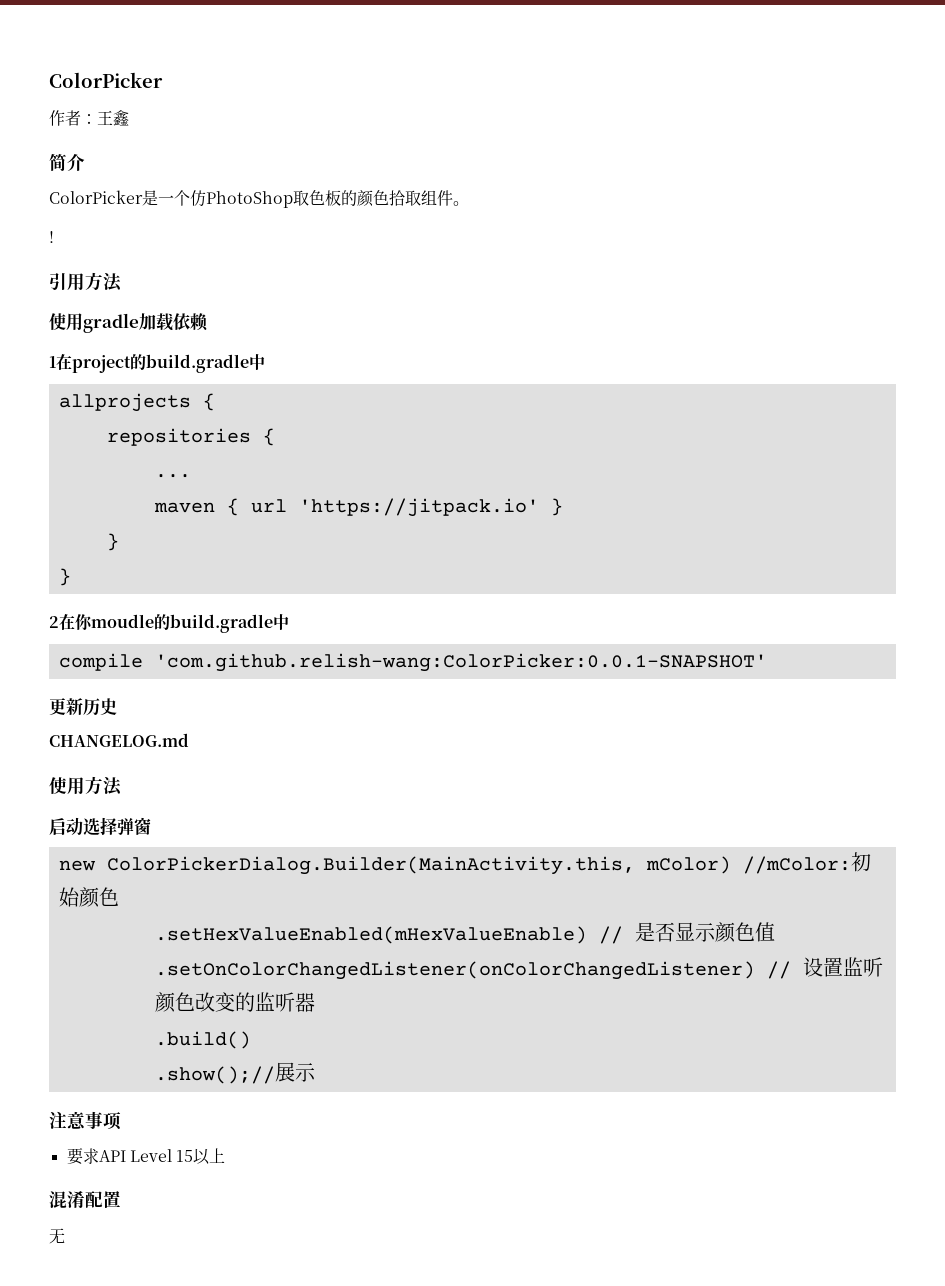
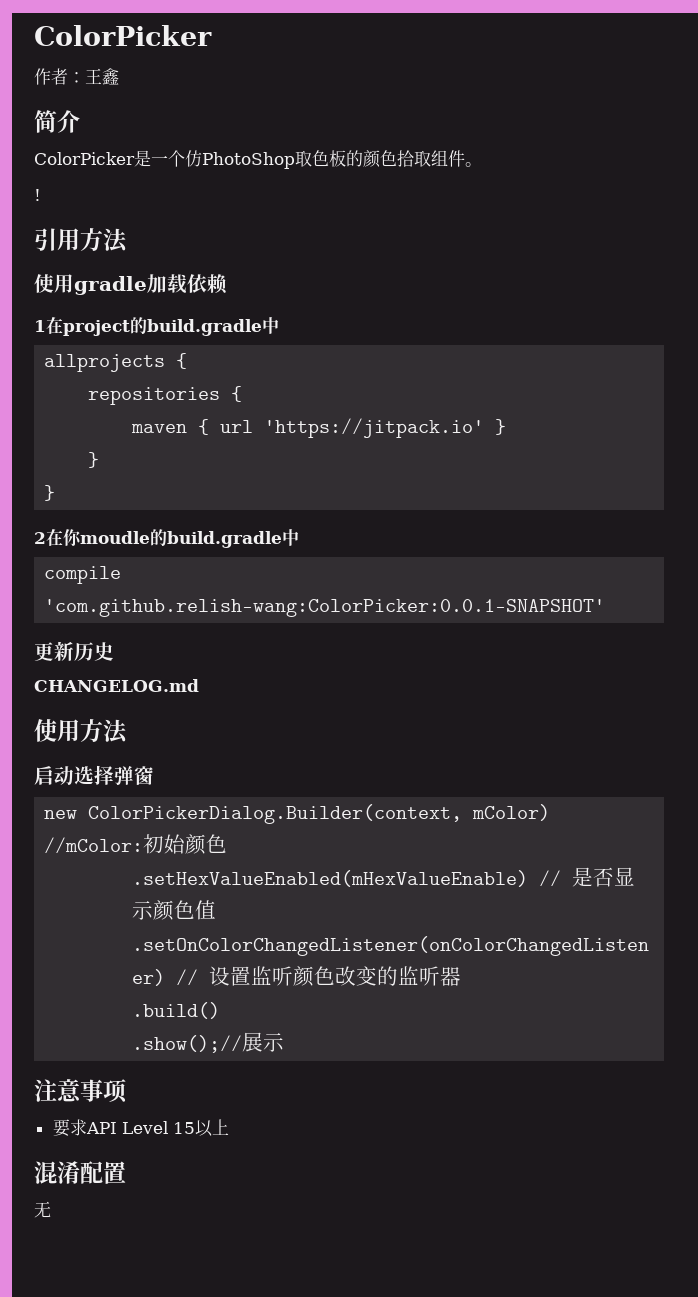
- ...
- new ColorPickerDialog.Builder(MainActivity.this, mColor) //mColor:初始颜色
+ new ColorPickerDialog.Builder(context, mColor) //mColor:初始颜色

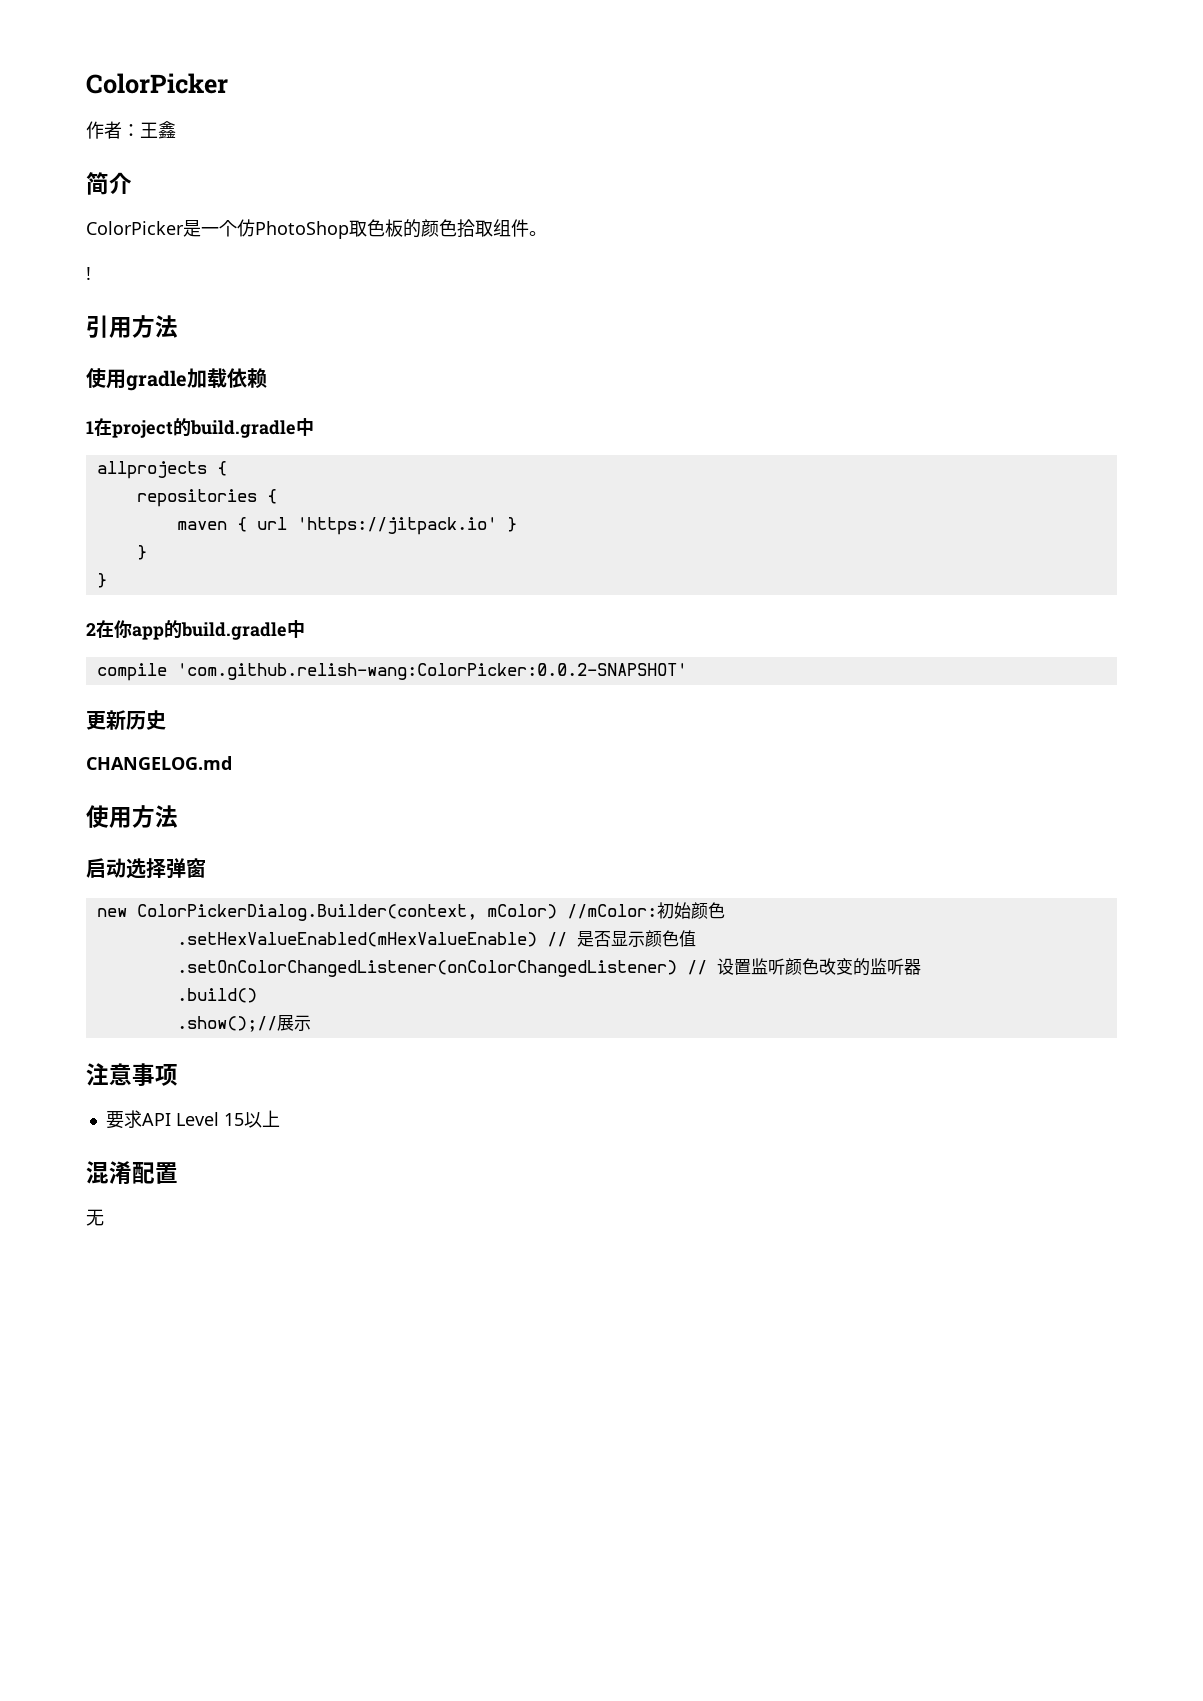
- 2在你moudle的build.gradle中
+ 2在你app的build.gradle中
- compile 'com.github.relish-wang:ColorPicker:0.0.1-SNAPSHOT'
+ compile 'com.github.relish-wang:ColorPicker:0.0.2-SNAPSHOT'

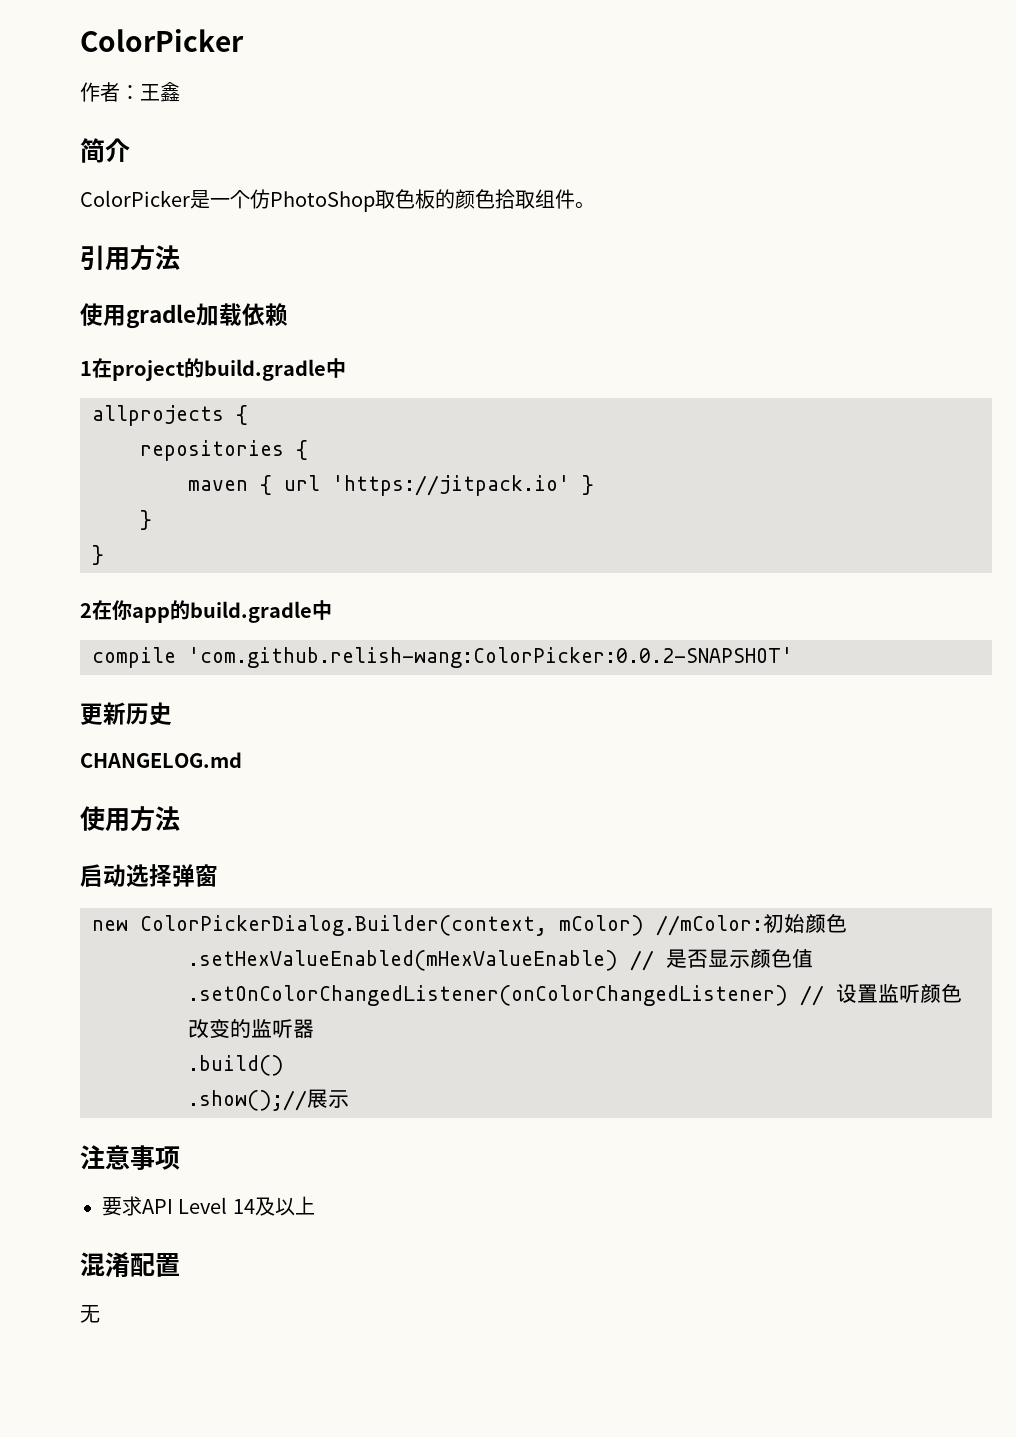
- !
- 要求API Level 15以上
+ 要求API Level 14及以上

